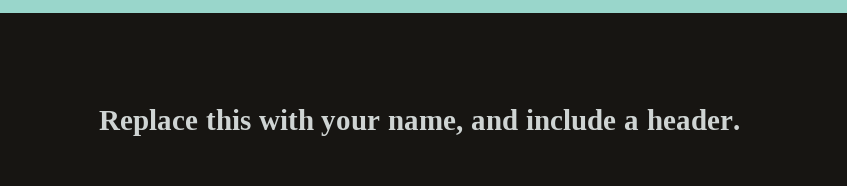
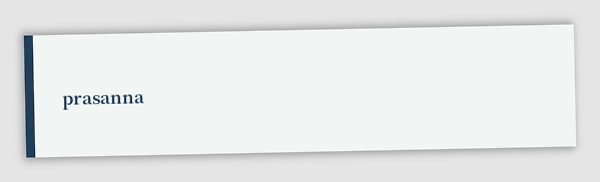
- Replace this with your name, and include a header.
+ prasanna

